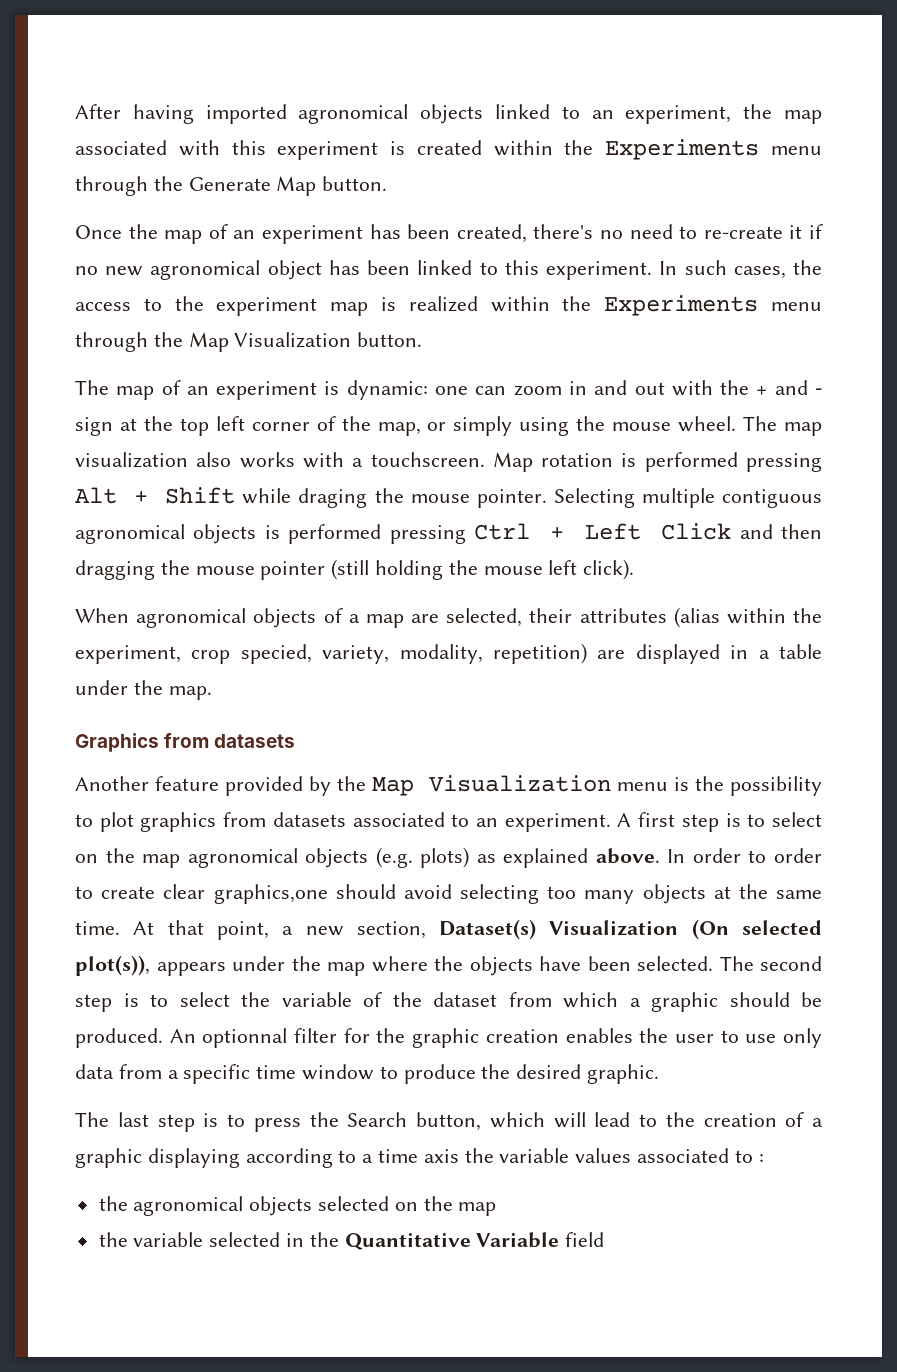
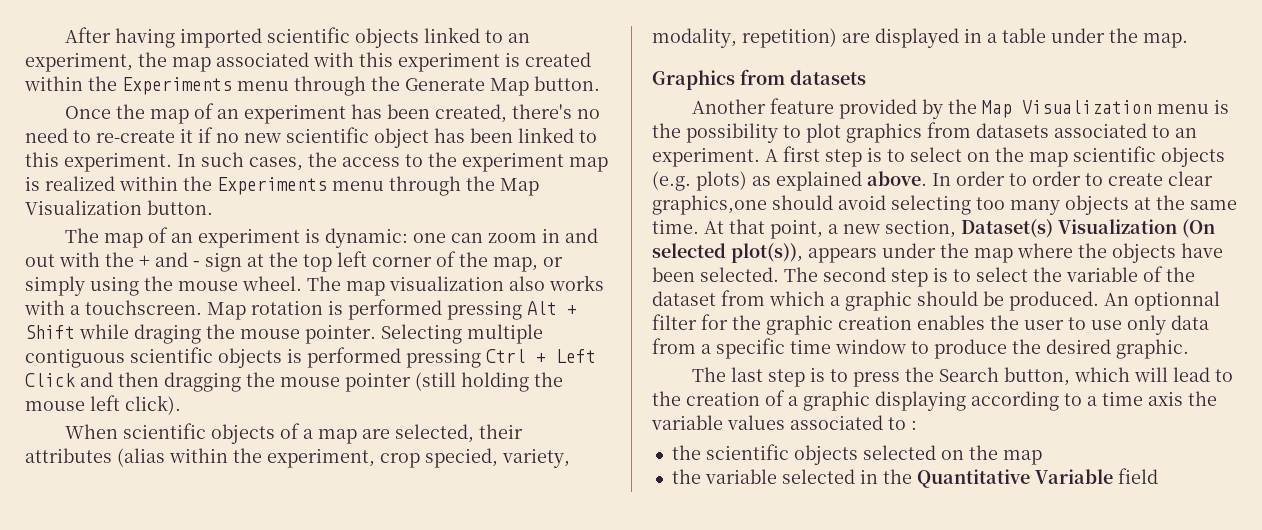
- After having imported agronomical objects linked to an experiment, the map associated with this experiment is created within the Experiments menu through the Generate Map button.
+ After having imported scientific objects linked to an experiment, the map associated with this experiment is created within the Experiments menu through the Generate Map button.
- Once the map of an experiment has been created, there's no need to re-create it if no new agronomical object has been linked to this experiment.
+ Once the map of an experiment has been created, there's no need to re-create it if no new scientific object has been linked to this experiment.
- Selecting multiple contiguous agronomical objects is performed pressing Ctrl + Left Click and then dragging the mouse pointer (still holding the mouse left click).
+ Selecting multiple contiguous scientific objects is performed pressing Ctrl + Left Click and then dragging the mouse pointer (still holding the mouse left click).
- When agronomical objects of a map are selected, their attributes (alias within the experiment, crop specied, variety, modality, repetition) are displayed in a table under the map.
+ When scientific objects of a map are selected, their attributes (alias within the experiment, crop specied, variety, modality, repetition) are displayed in a table under the map.
- A first step is to select on the map agronomical objects (e.g. plots) as explained above.
+ A first step is to select on the map scientific objects (e.g. plots) as explained above.
- the agronomical objects selected on the map
+ the scientific objects selected on the map

